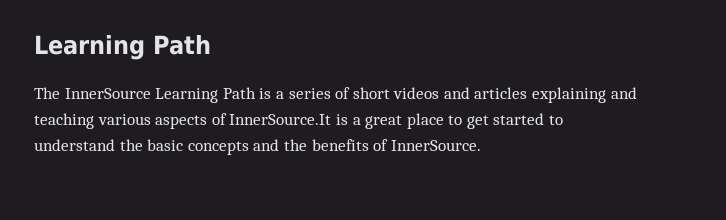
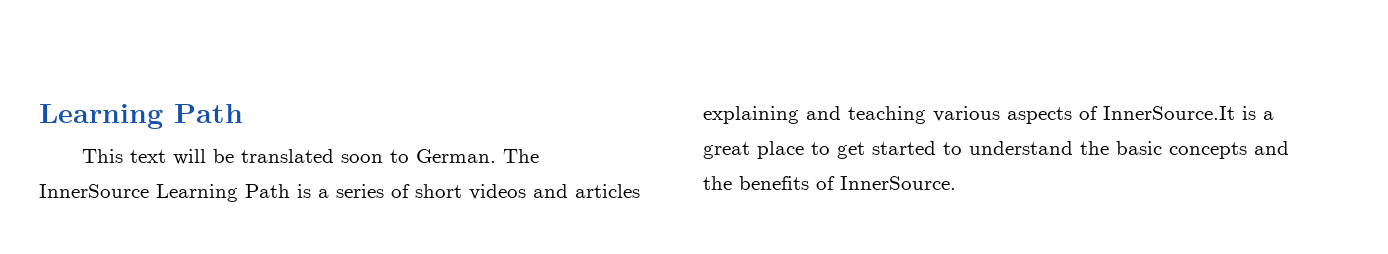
+ This text will be translated soon to German.

